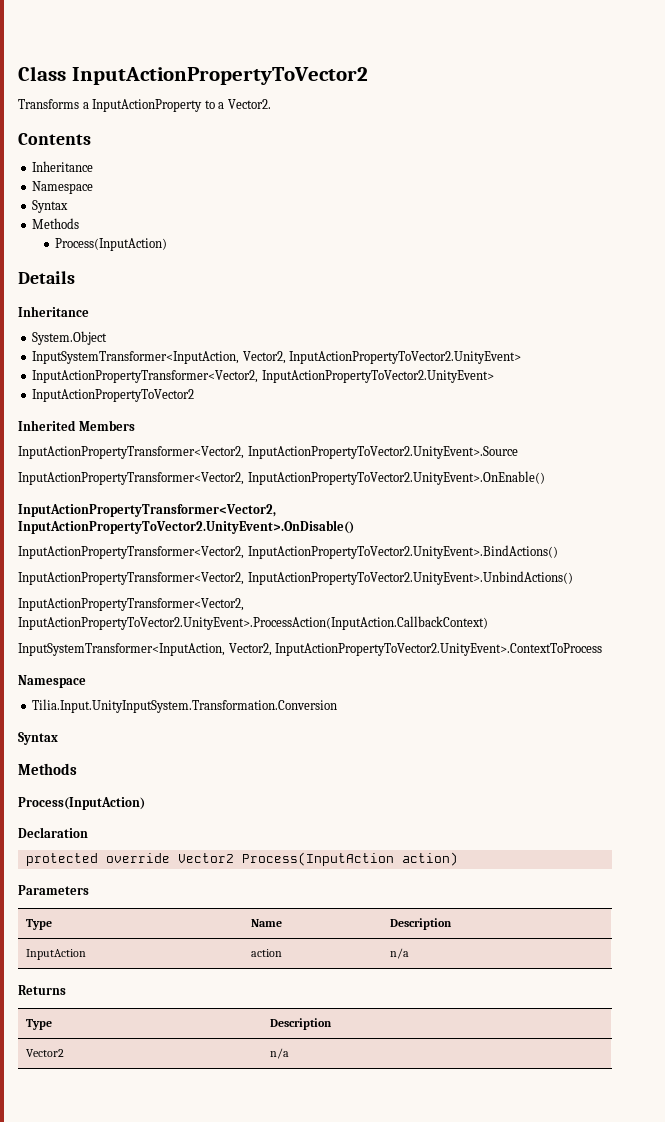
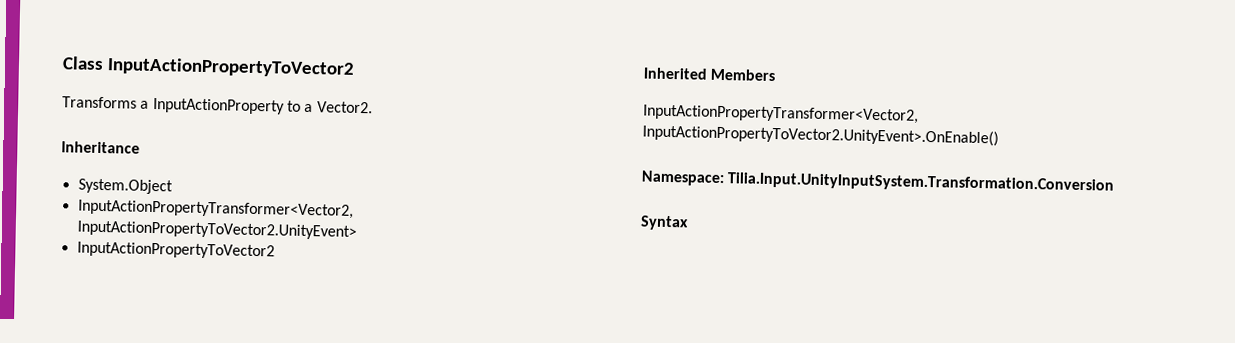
- Contents
- Inheritance
- Namespace
- Syntax
- Methods
- Process(InputAction)
- Details
- InputSystemTransformer<InputAction, Vector2, InputActionPropertyToVector2.UnityEvent>
- InputActionPropertyTransformer<Vector2, InputActionPropertyToVector2.UnityEvent>.Source
- InputActionPropertyTransformer<Vector2, InputActionPropertyToVector2.UnityEvent>.OnDisable()
- InputActionPropertyTransformer<Vector2, InputActionPropertyToVector2.UnityEvent>.BindActions()
- InputActionPropertyTransformer<Vector2, InputActionPropertyToVector2.UnityEvent>.UnbindActions()
- InputActionPropertyTransformer<Vector2, InputActionPropertyToVector2.UnityEvent>.ProcessAction(InputAction.CallbackContext)
- InputSystemTransformer<InputAction, Vector2, InputActionPropertyToVector2.UnityEvent>.ContextToProcess
- Namespace
- Tilia.Input.UnityInputSystem.Transformation.Conversion
+ Namespace: Tilia.Input.UnityInputSystem.Transformation.Conversion
  Syntax
- Methods
- Process(InputAction)
- Declaration
- protected override Vector2 Process(InputAction action)
- Parameters
- Type | Name | Description
- InputAction | action | n/a
- Returns
- Type | Description
- Vector2 | n/a

